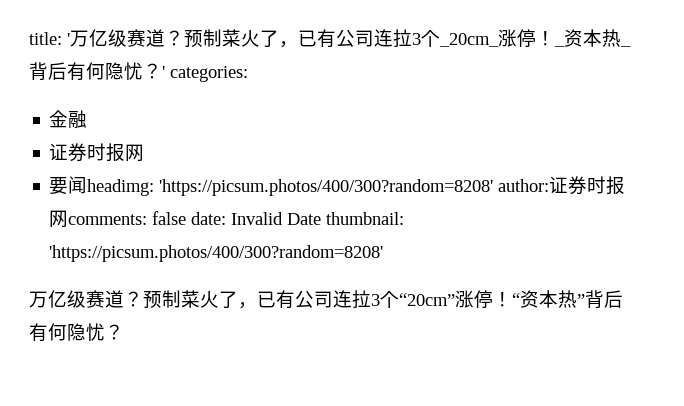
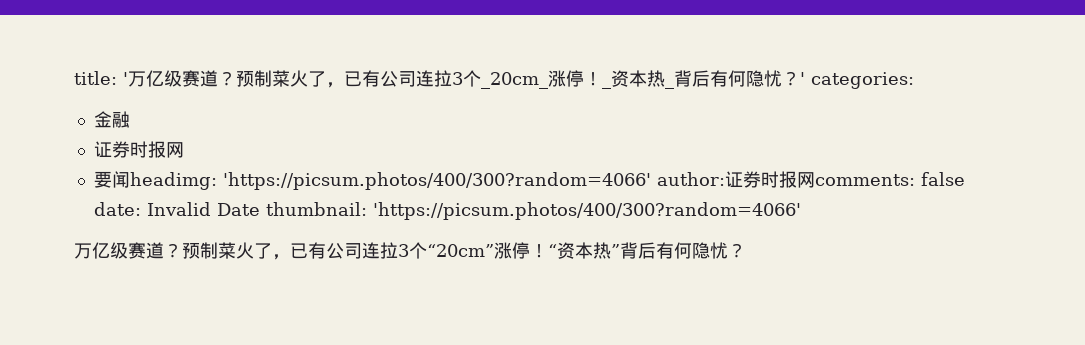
- 要闻headimg: 'https://picsum.photos/400/300?random=8208' author:证券时报网comments: false date: Invalid Date thumbnail: 'https://picsum.photos/400/300?random=8208'
+ 要闻headimg: 'https://picsum.photos/400/300?random=4066' author:证券时报网comments: false date: Invalid Date thumbnail: 'https://picsum.photos/400/300?random=4066'

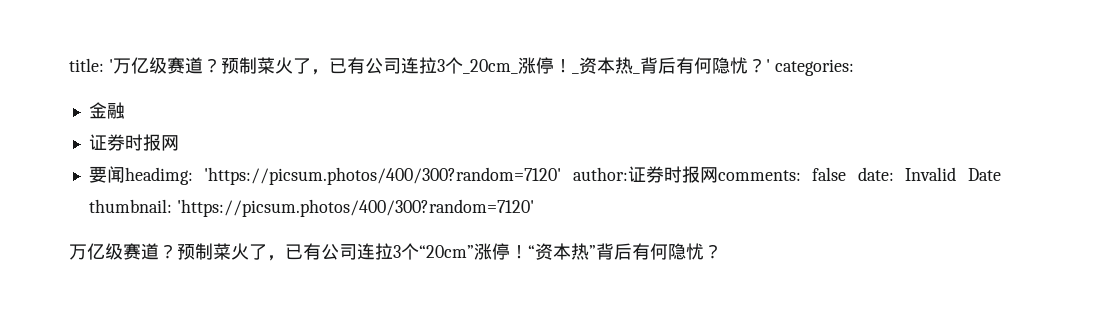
- 要闻headimg: 'https://picsum.photos/400/300?random=4066' author:证券时报网comments: false date: Invalid Date thumbnail: 'https://picsum.photos/400/300?random=4066'
+ 要闻headimg: 'https://picsum.photos/400/300?random=7120' author:证券时报网comments: false date: Invalid Date thumbnail: 'https://picsum.photos/400/300?random=7120'

